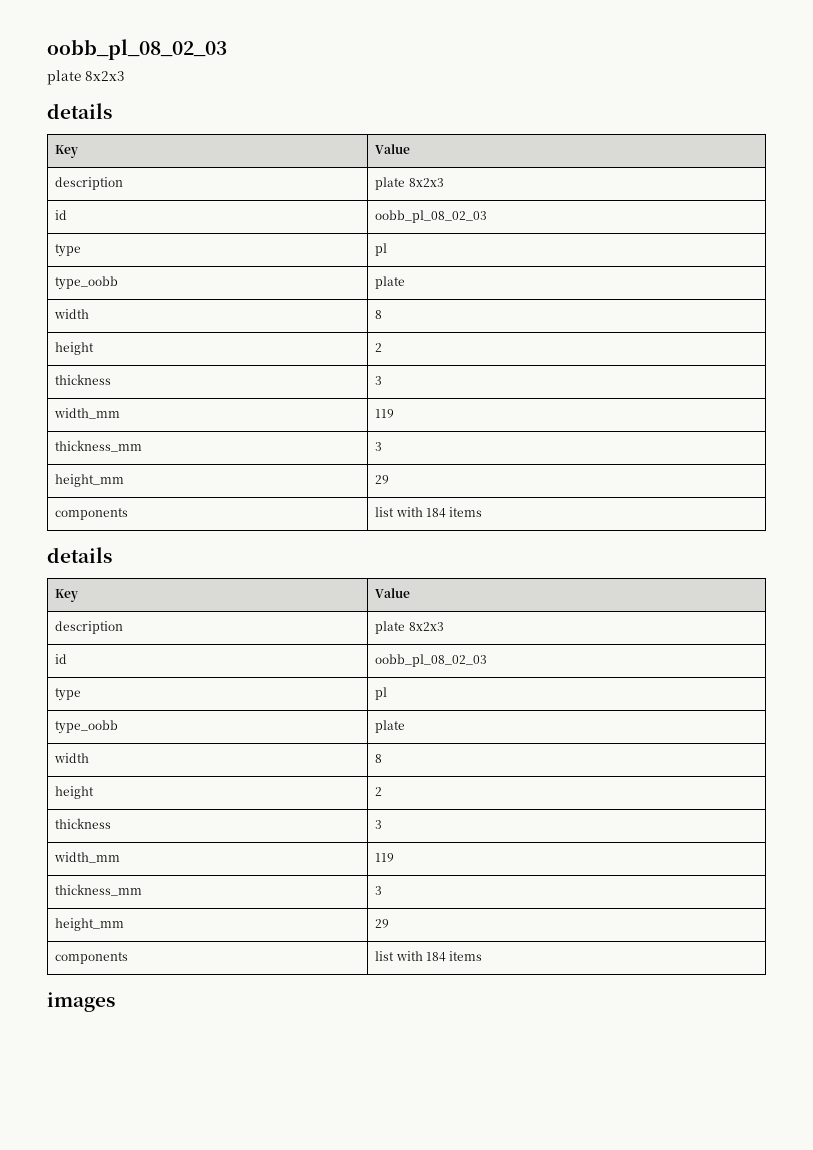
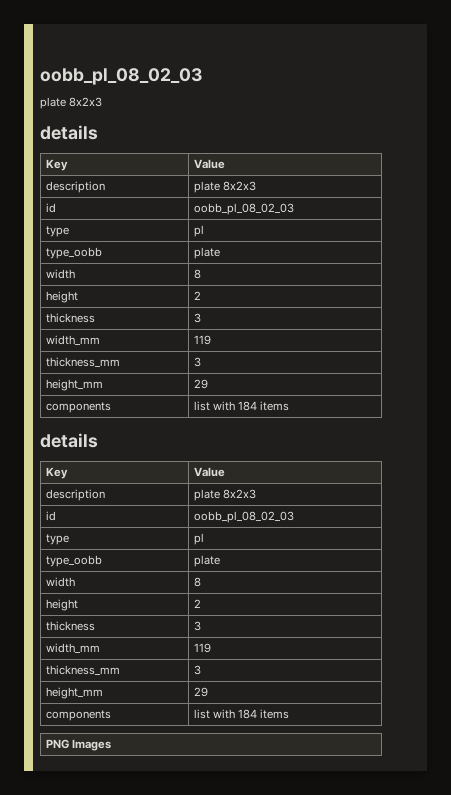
- images
+ PNG Images

